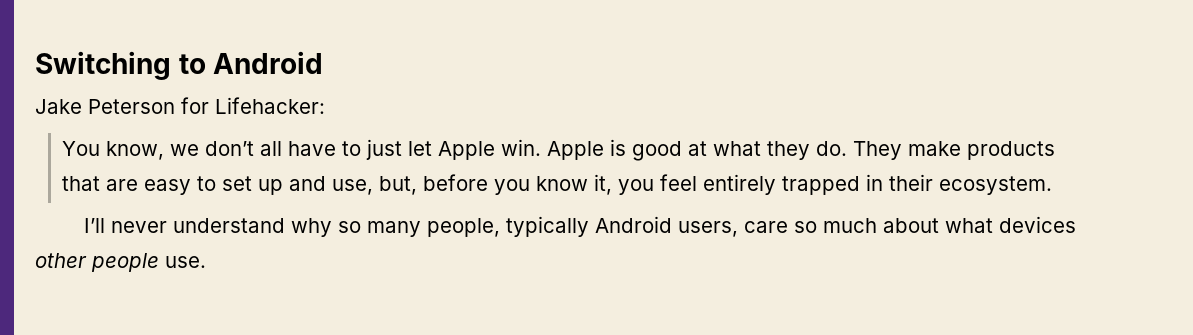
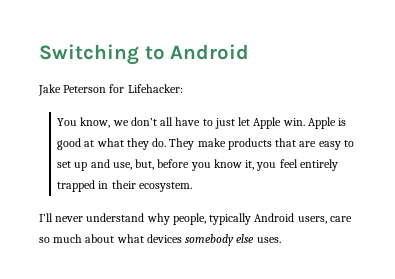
- I’ll never understand why so many people, typically Android users, care so much about what devices other people use.
+ I’ll never understand why people, typically Android users, care so much about what devices somebody else uses.

